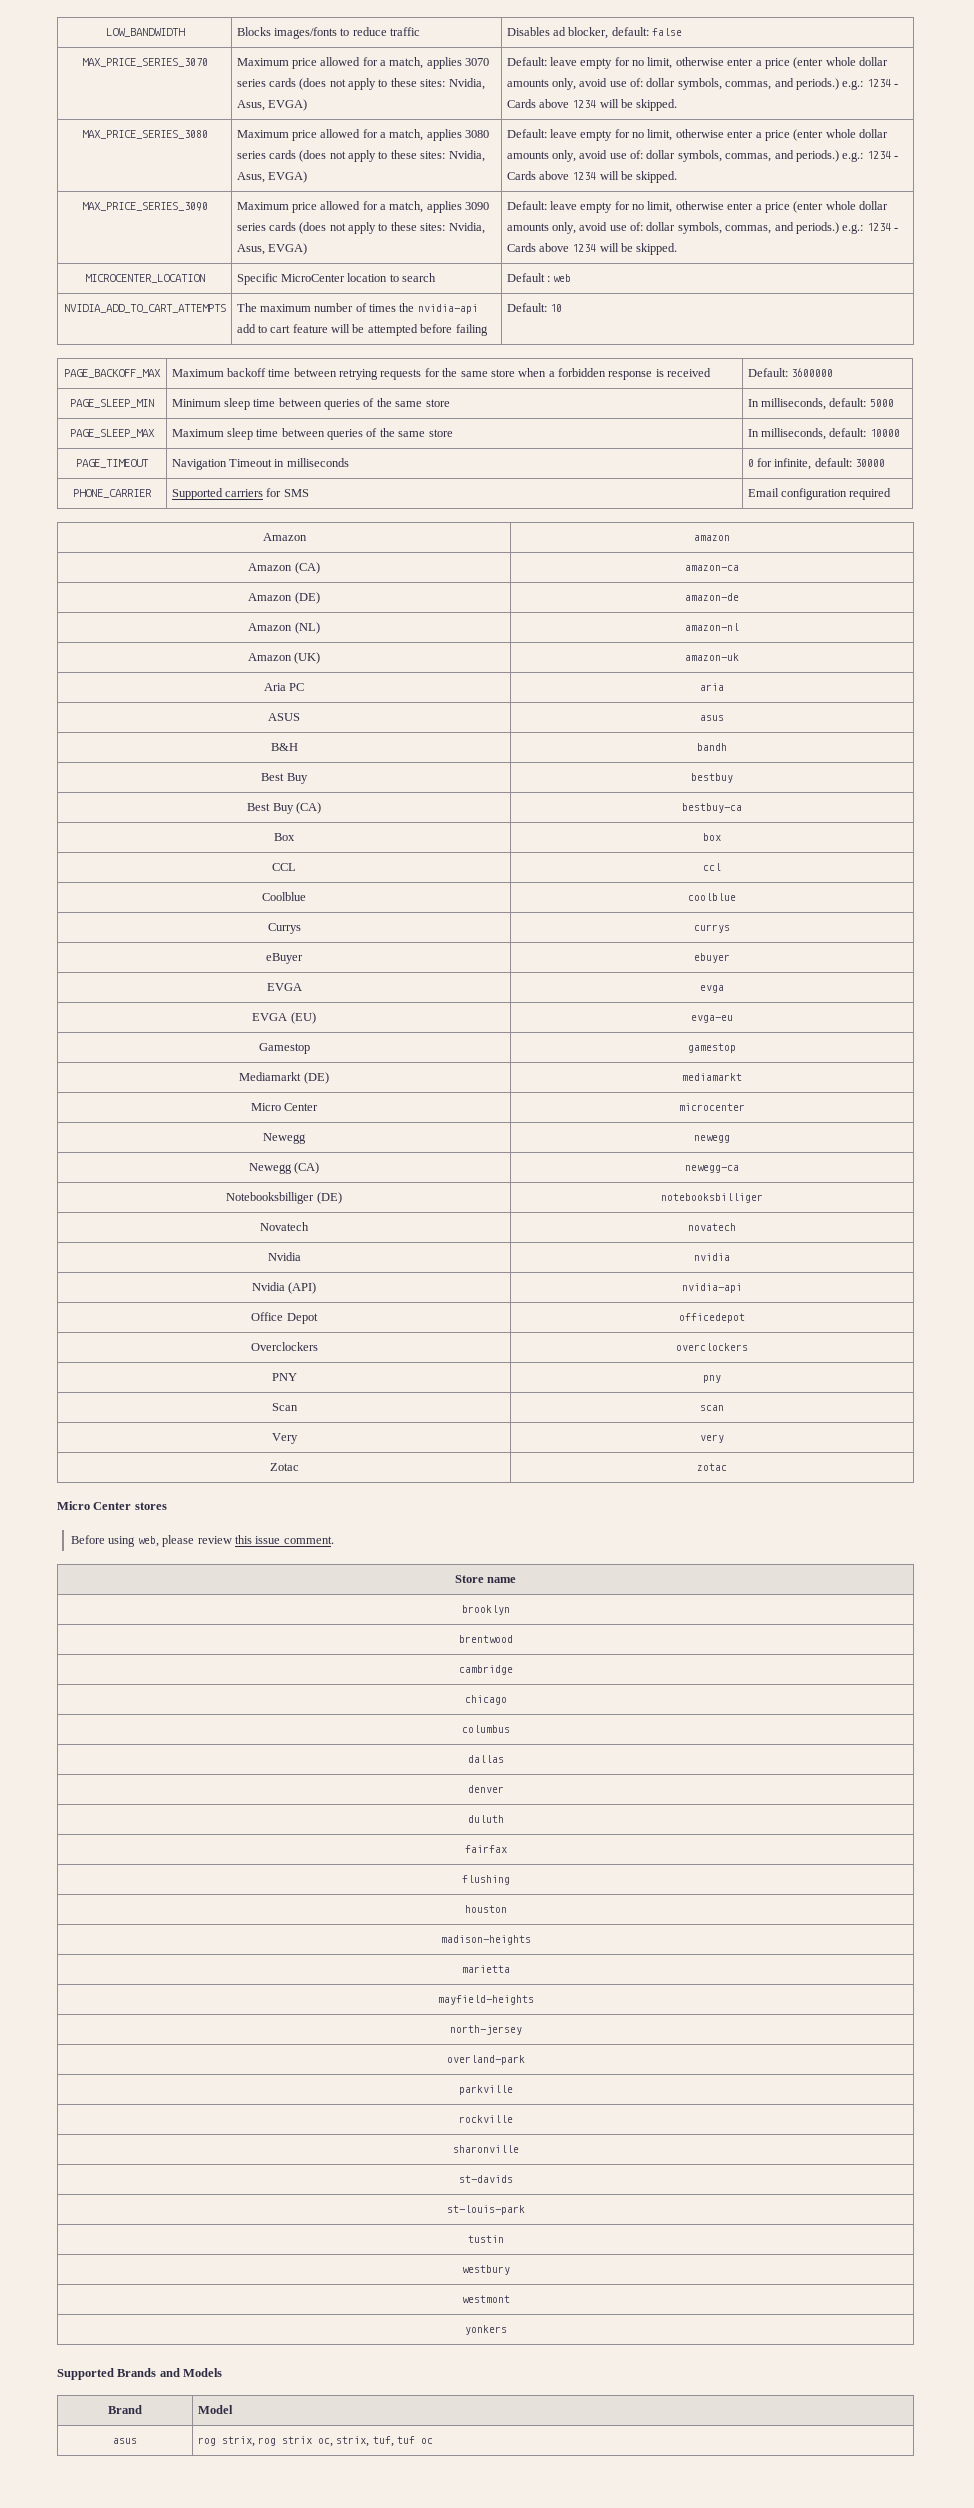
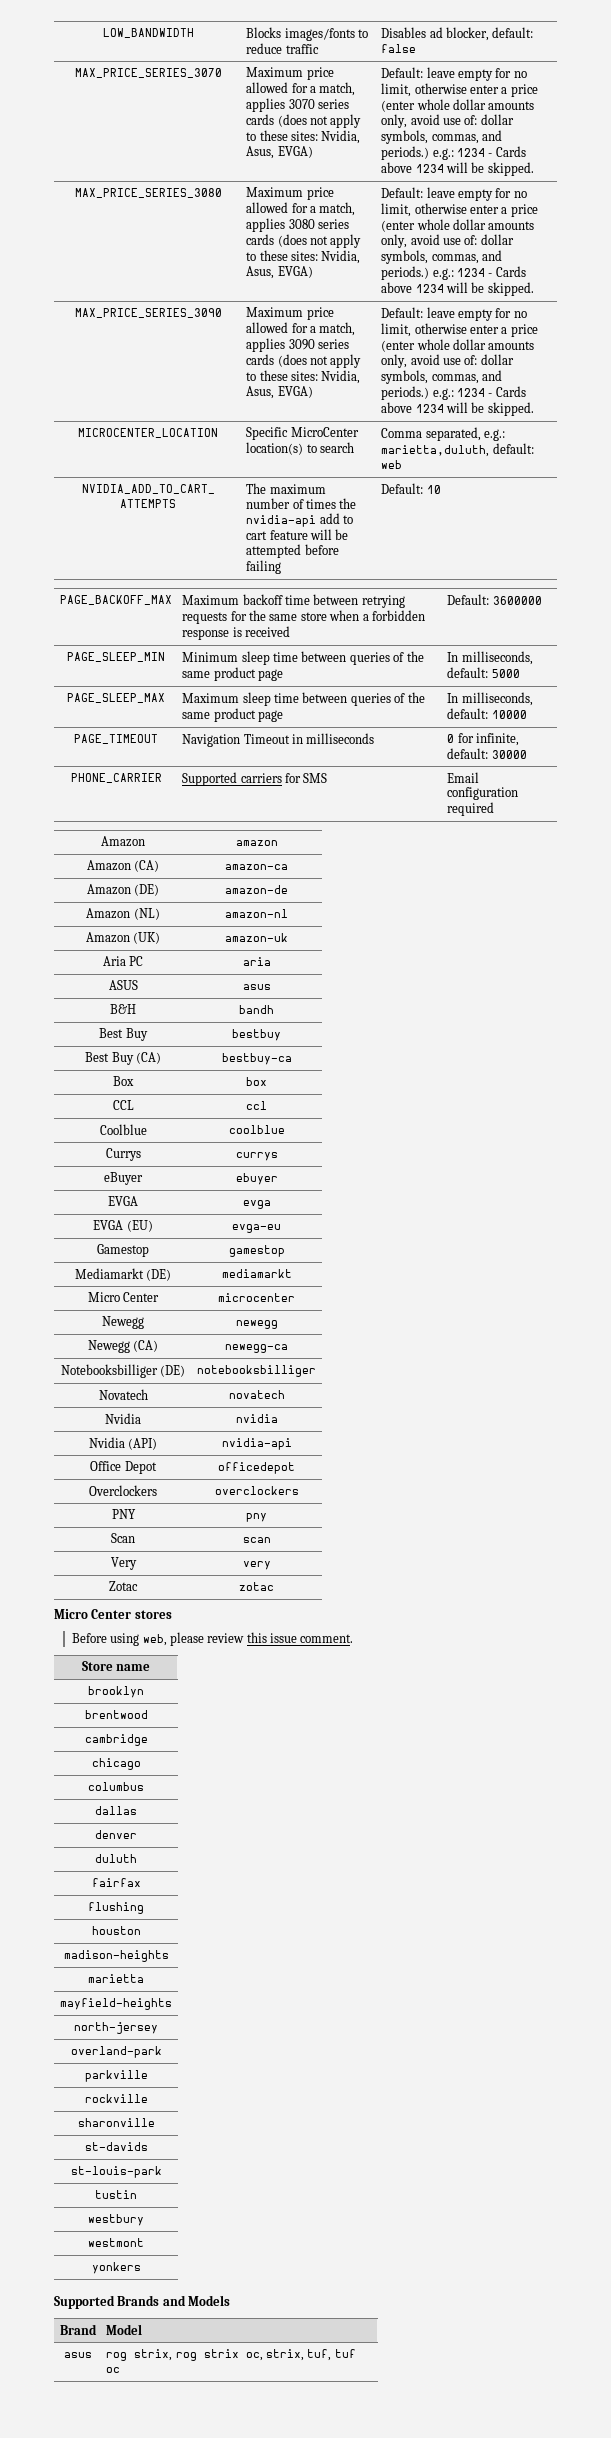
- MICROCENTER_LOCATION | Specific MicroCenter location to search | Default : web
+ MICROCENTER_LOCATION | Specific MicroCenter location(s) to search | Comma separated, e.g.: marietta,duluth, default: web
- PAGE_SLEEP_MIN | Minimum sleep time between queries of the same store | In milliseconds, default: 5000
+ PAGE_SLEEP_MIN | Minimum sleep time between queries of the same product page | In milliseconds, default: 5000
- PAGE_SLEEP_MAX | Maximum sleep time between queries of the same store | In milliseconds, default: 10000
+ PAGE_SLEEP_MAX | Maximum sleep time between queries of the same product page | In milliseconds, default: 10000

